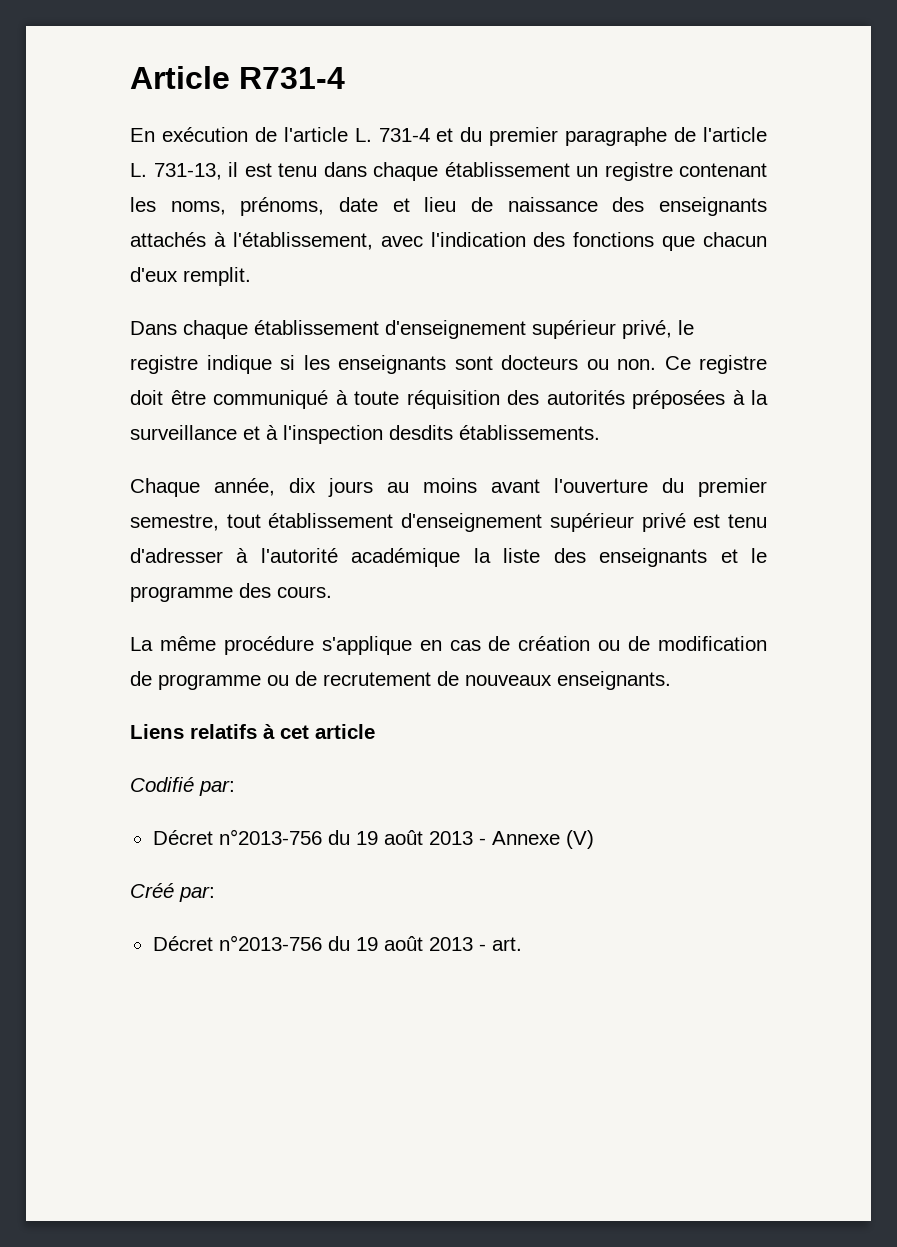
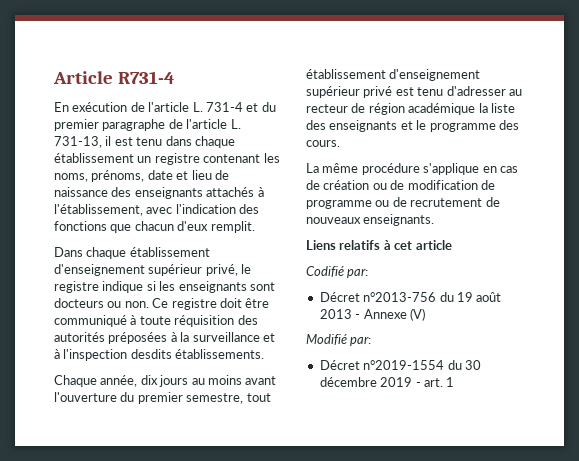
- Chaque année, dix jours au moins avant l'ouverture du premier semestre, tout établissement d'enseignement supérieur privé est tenu d'adresser à l'autorité académique la liste des enseignants et le programme des cours.
+ Chaque année, dix jours au moins avant l'ouverture du premier semestre, tout établissement d'enseignement supérieur privé est tenu d'adresser au recteur de région académique la liste des enseignants et le programme des cours.
- Créé par:
- Décret n°2013-756 du 19 août 2013 - art.
+ Modifié par:
+ Décret n°2019-1554 du 30 décembre 2019 - art. 1

